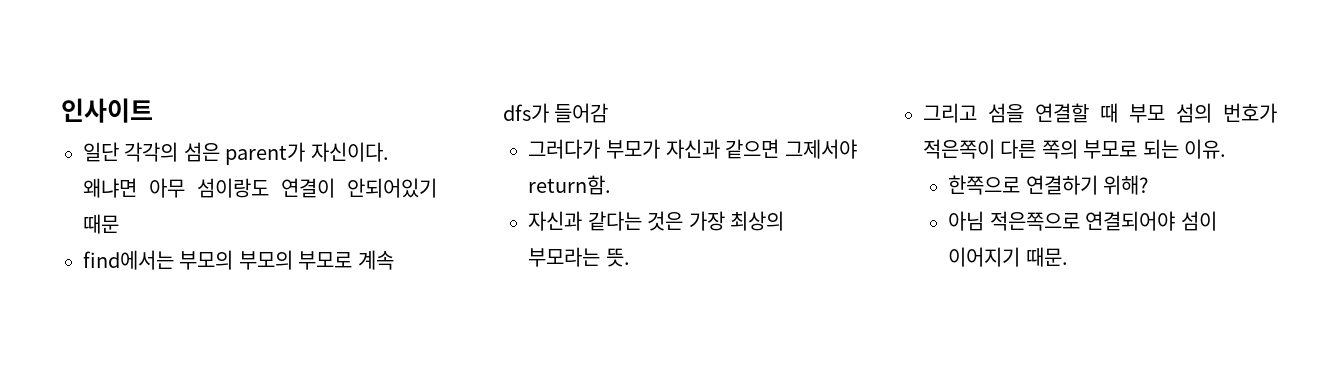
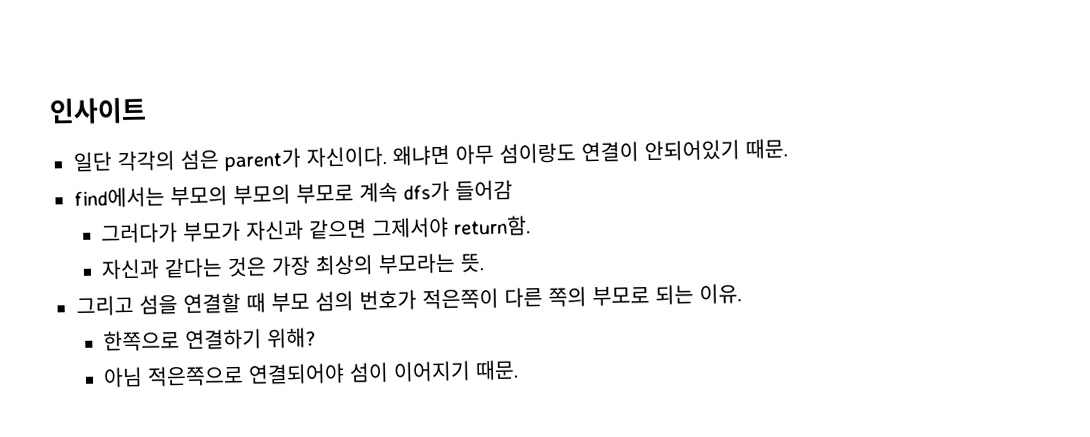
- 왜냐면 아무 섬이랑도 연결이 안되어있기 때문
+ 왜냐면 아무 섬이랑도 연결이 안되어있기 때문.

